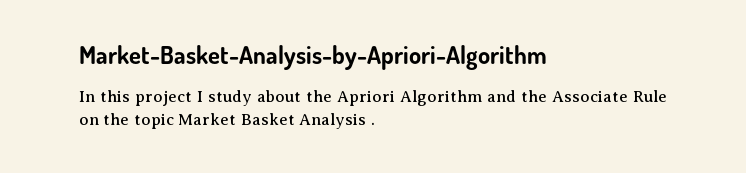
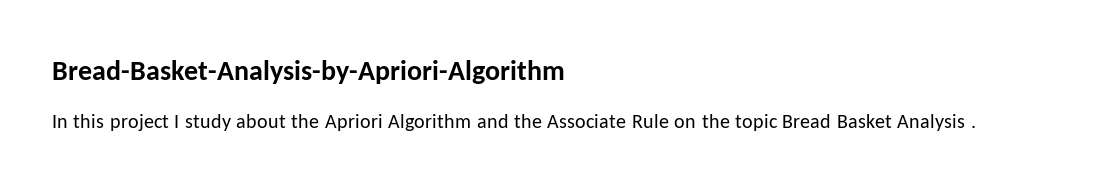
- Market-Basket-Analysis-by-Apriori-Algorithm
+ Bread-Basket-Analysis-by-Apriori-Algorithm
- In this project I study about the Apriori Algorithm and the Associate Rule on the topic Market Basket Analysis .
+ In this project I study about the Apriori Algorithm and the Associate Rule on the topic Bread Basket Analysis .

